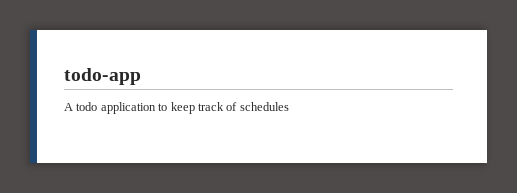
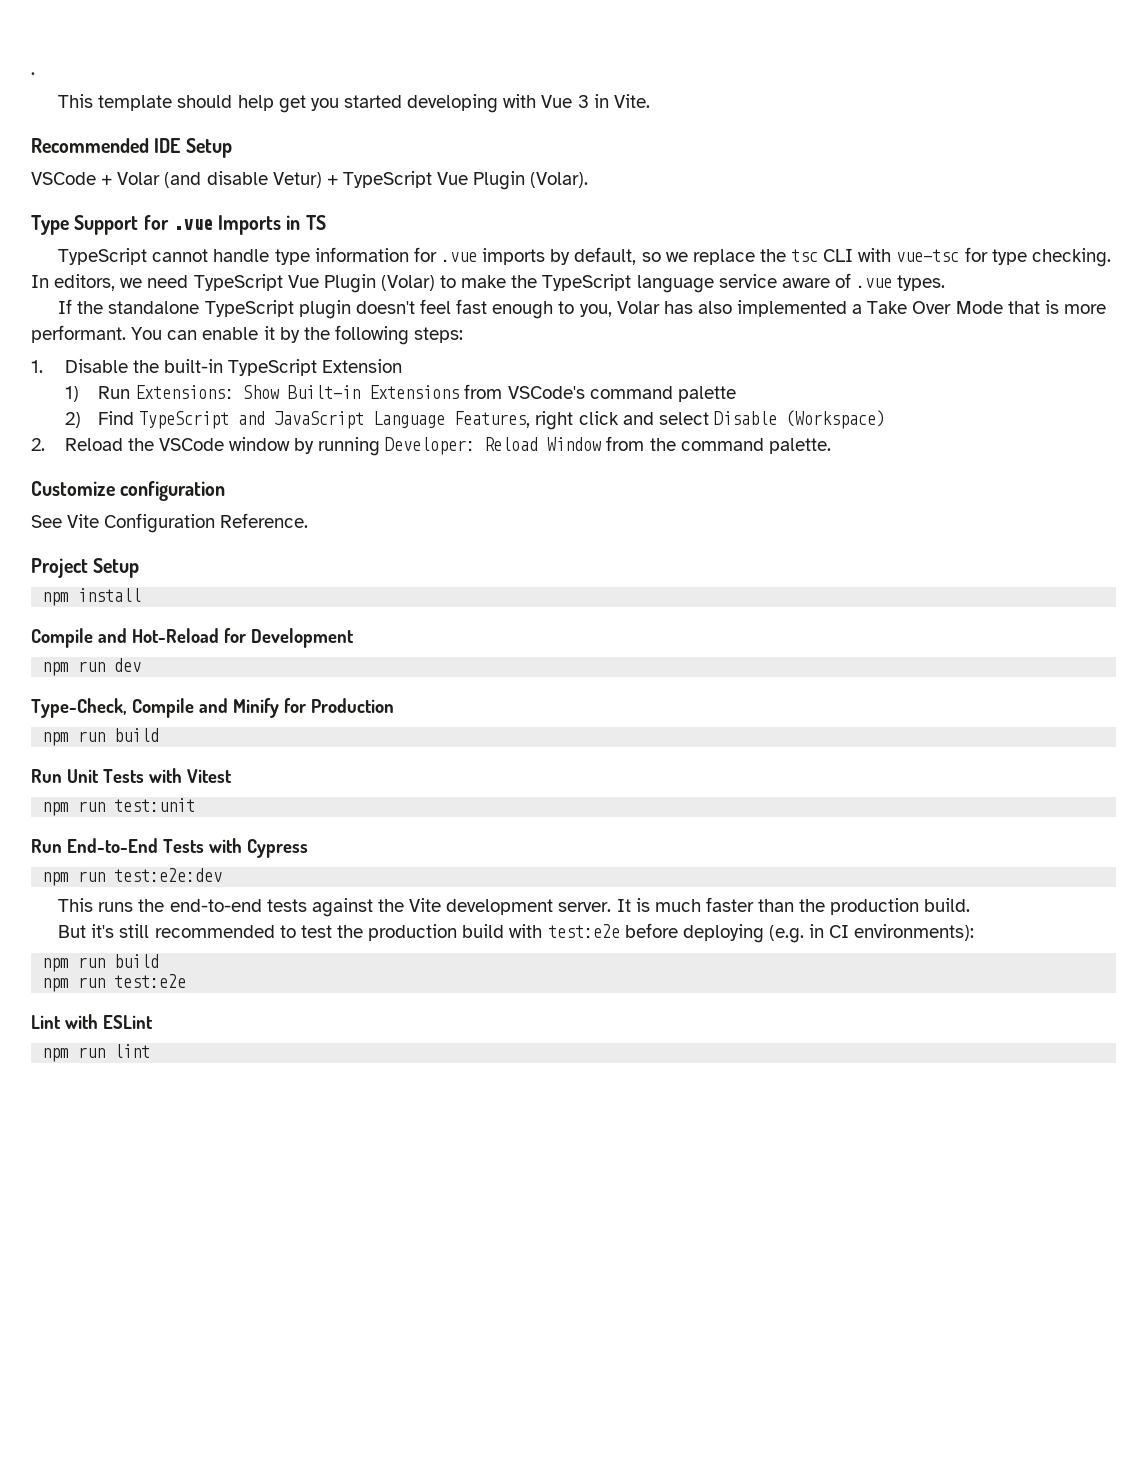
- todo-app
- A todo application to keep track of schedules
+ .
+ This template should help get you started developing with Vue 3 in Vite.
+ Recommended IDE Setup
+ VSCode + Volar (and disable Vetur) + TypeScript Vue Plugin (Volar).
+ Type Support for .vue Imports in TS
+ TypeScript cannot handle type information for .vue imports by default, so we replace the tsc CLI with vue-tsc for type checking. In editors, we need TypeScript Vue Plugin (Volar) to make the TypeScript language service aware of .vue types.
+ If the standalone TypeScript plugin doesn't feel fast enough to you, Volar has also implemented a Take Over Mode that is more performant. You can enable it by the following steps:
+ 1. Disable the built-in TypeScript Extension
+ 1) Run Extensions: Show Built-in Extensions from VSCode's command palette
+ 2) Find TypeScript and JavaScript Language Features, right click and select Disable (Workspace)
+ 2. Reload the VSCode window by running Developer: Reload Window from the command palette.
+ Customize configuration
+ See Vite Configuration Reference.
+ Project Setup
+ npm install
+ Compile and Hot-Reload for Development
+ npm run dev
+ Type-Check, Compile and Minify for Production
+ npm run build
+ Run Unit Tests with Vitest
+ npm run test:unit
+ Run End-to-End Tests with Cypress
+ npm run test:e2e:dev
+ This runs the end-to-end tests against the Vite development server. It is much faster than the production build.
+ But it's still recommended to test the production build with test:e2e before deploying (e.g. in CI environments):
+ npm run build
+ npm run test:e2e
+ Lint with ESLint
+ npm run lint

